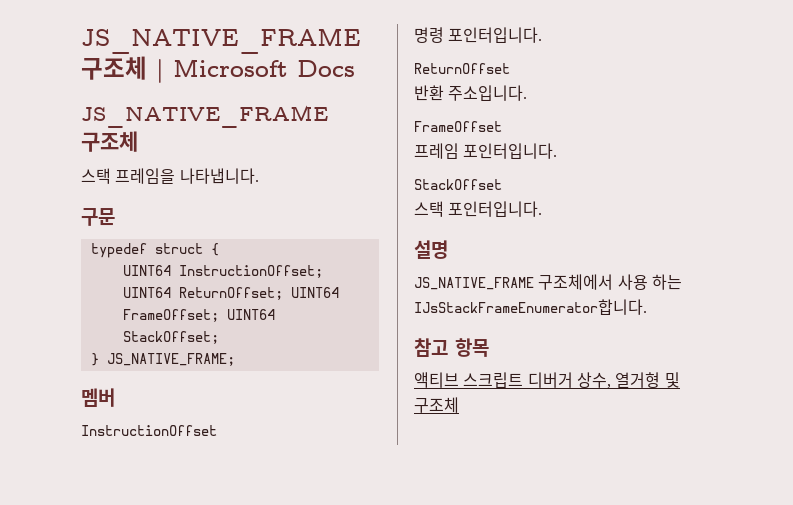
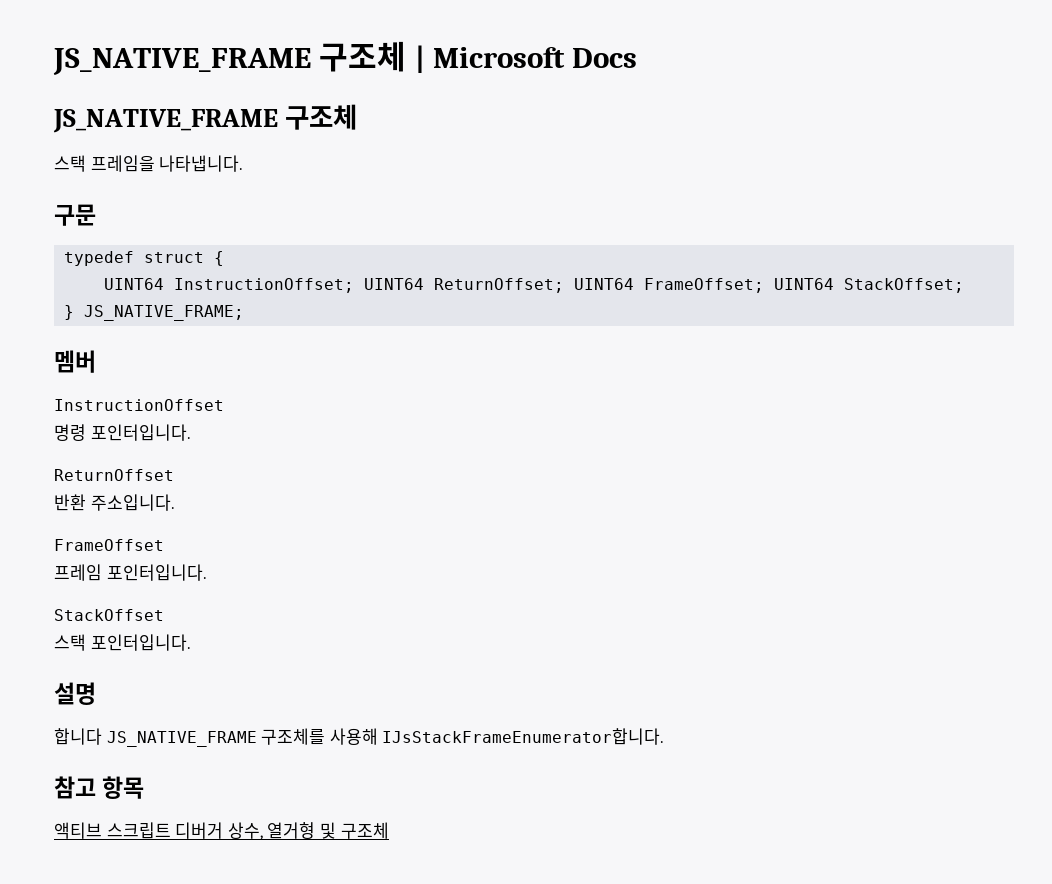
- JS_NATIVE_FRAME 구조체에서 사용 하는 IJsStackFrameEnumerator합니다.
+ 합니다 JS_NATIVE_FRAME 구조체를 사용해 IJsStackFrameEnumerator합니다.

